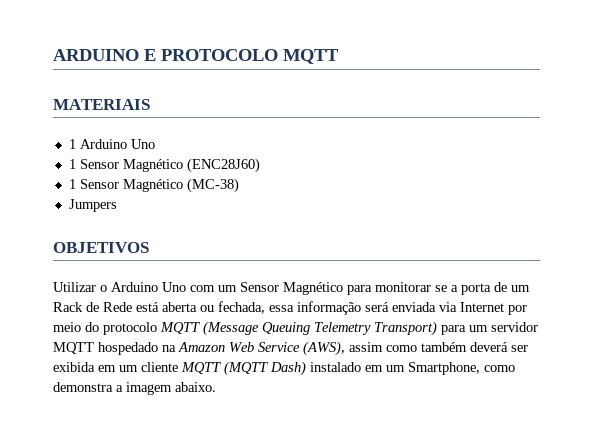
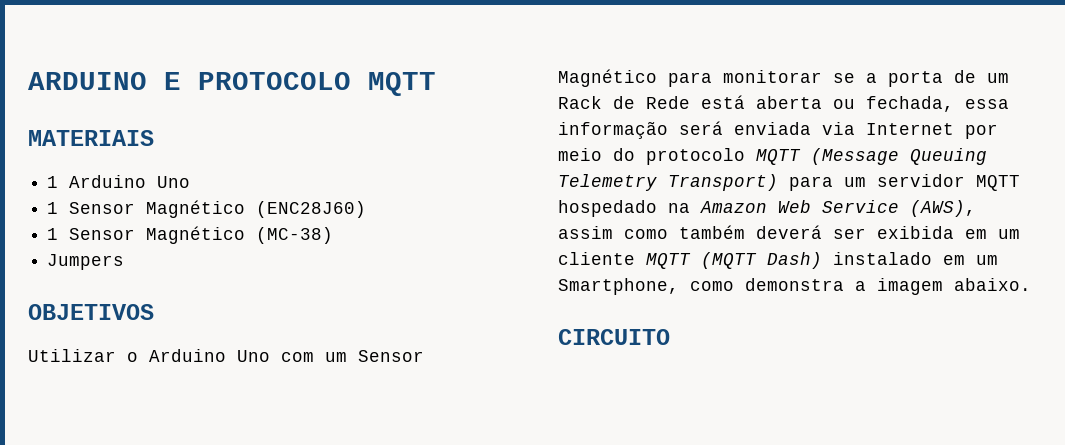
+ CIRCUITO

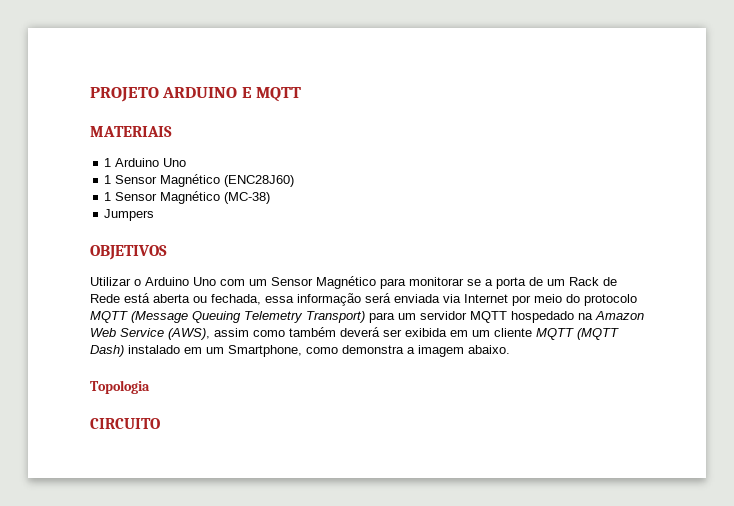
- ARDUINO E PROTOCOLO MQTT
+ PROJETO ARDUINO E MQTT
+ Topologia

